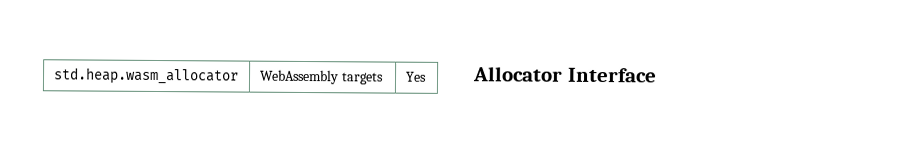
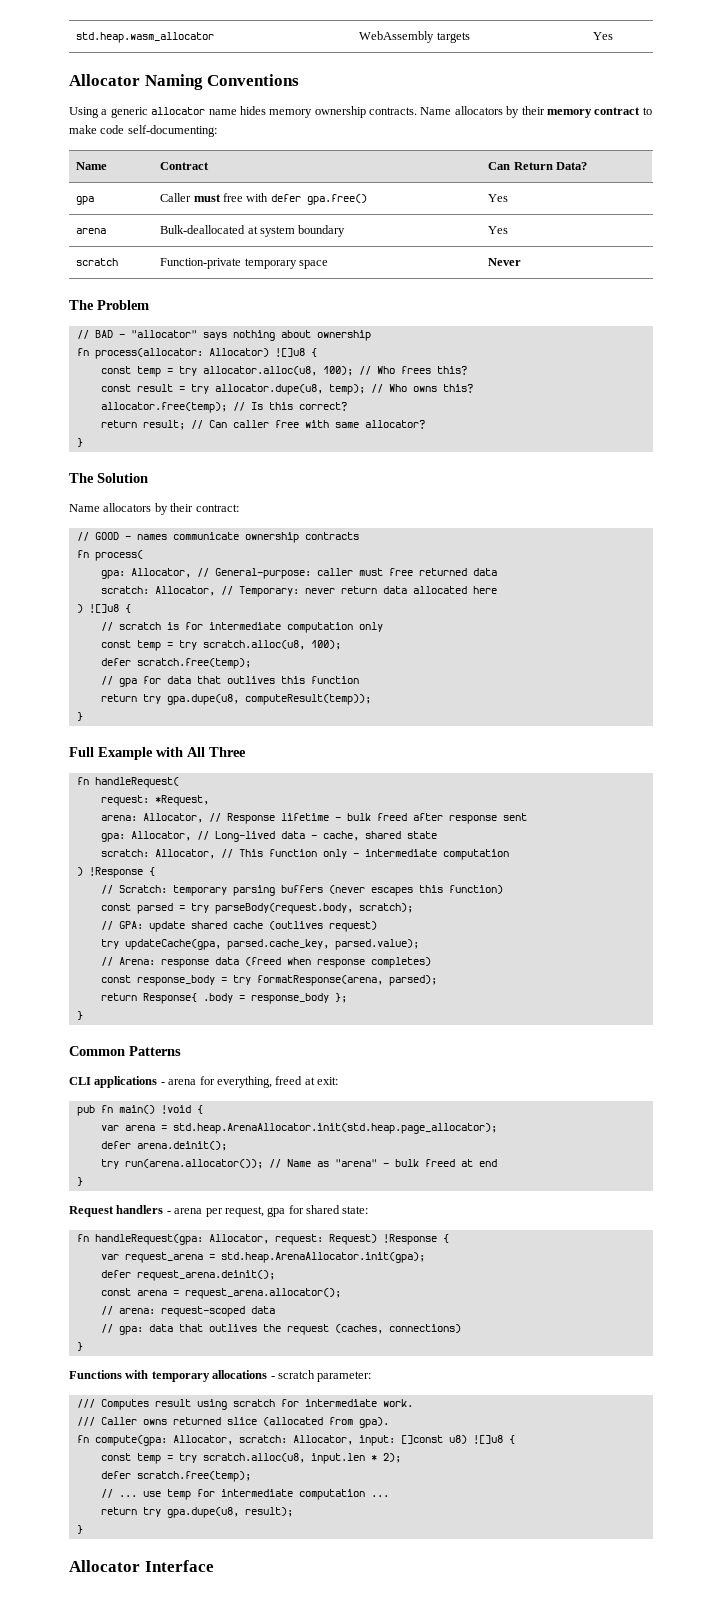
+ Allocator Naming Conventions
+ Using a generic allocator name hides memory ownership contracts. Name allocators by their memory contract to make code self-documenting:
+ Name | Contract | Can Return Data?
+ gpa | Caller must free with defer gpa.free() | Yes
+ arena | Bulk-deallocated at system boundary | Yes
+ scratch | Function-private temporary space | Never
+ The Problem
+ // BAD - "allocator" says nothing about ownership
+ fn process(allocator: Allocator) ![]u8 {
+ const temp = try allocator.alloc(u8, 100); // Who frees this?
+ const result = try allocator.dupe(u8, temp); // Who owns this?
+ allocator.free(temp); // Is this correct?
+ return result; // Can caller free with same allocator?
+ }
+ The Solution
+ Name allocators by their contract:
+ // GOOD - names communicate ownership contracts
+ fn process(
+ gpa: Allocator, // General-purpose: caller must free returned data
+ scratch: Allocator, // Temporary: never return data allocated here
+ ) ![]u8 {
+ // scratch is for intermediate computation only
+ const temp = try scratch.alloc(u8, 100);
+ defer scratch.free(temp);
+ // gpa for data that outlives this function
+ return try gpa.dupe(u8, computeResult(temp));
+ }
+ Full Example with All Three
+ fn handleRequest(
+ request: *Request,
+ arena: Allocator, // Response lifetime - bulk freed after response sent
+ gpa: Allocator, // Long-lived data - cache, shared state
+ scratch: Allocator, // This function only - intermediate computation
+ ) !Response {
+ // Scratch: temporary parsing buffers (never escapes this function)
+ const parsed = try parseBody(request.body, scratch);
+ // GPA: update shared cache (outlives request)
+ try updateCache(gpa, parsed.cache_key, parsed.value);
+ // Arena: response data (freed when response completes)
+ const response_body = try formatResponse(arena, parsed);
+ return Response{ .body = response_body };
+ }
+ Common Patterns
+ CLI applications - arena for everything, freed at exit:
+ pub fn main() !void {
+ var arena = std.heap.ArenaAllocator.init(std.heap.page_allocator);
+ defer arena.deinit();
+ try run(arena.allocator()); // Name as "arena" - bulk freed at end
+ }
+ Request handlers - arena per request, gpa for shared state:
+ fn handleRequest(gpa: Allocator, request: Request) !Response {
+ var request_arena = std.heap.ArenaAllocator.init(gpa);
+ defer request_arena.deinit();
+ const arena = request_arena.allocator();
+ // arena: request-scoped data
+ // gpa: data that outlives the request (caches, connections)
+ }
+ Functions with temporary allocations - scratch parameter:
+ /// Computes result using scratch for intermediate work.
+ /// Caller owns returned slice (allocated from gpa).
+ fn compute(gpa: Allocator, scratch: Allocator, input: []const u8) ![]u8 {
+ const temp = try scratch.alloc(u8, input.len * 2);
+ defer scratch.free(temp);
+ // ... use temp for intermediate computation ...
+ return try gpa.dupe(u8, result);
+ }

